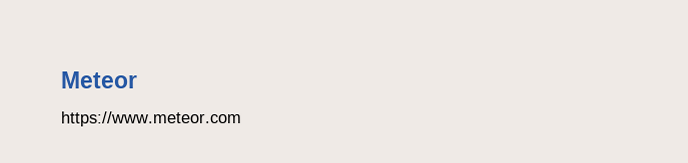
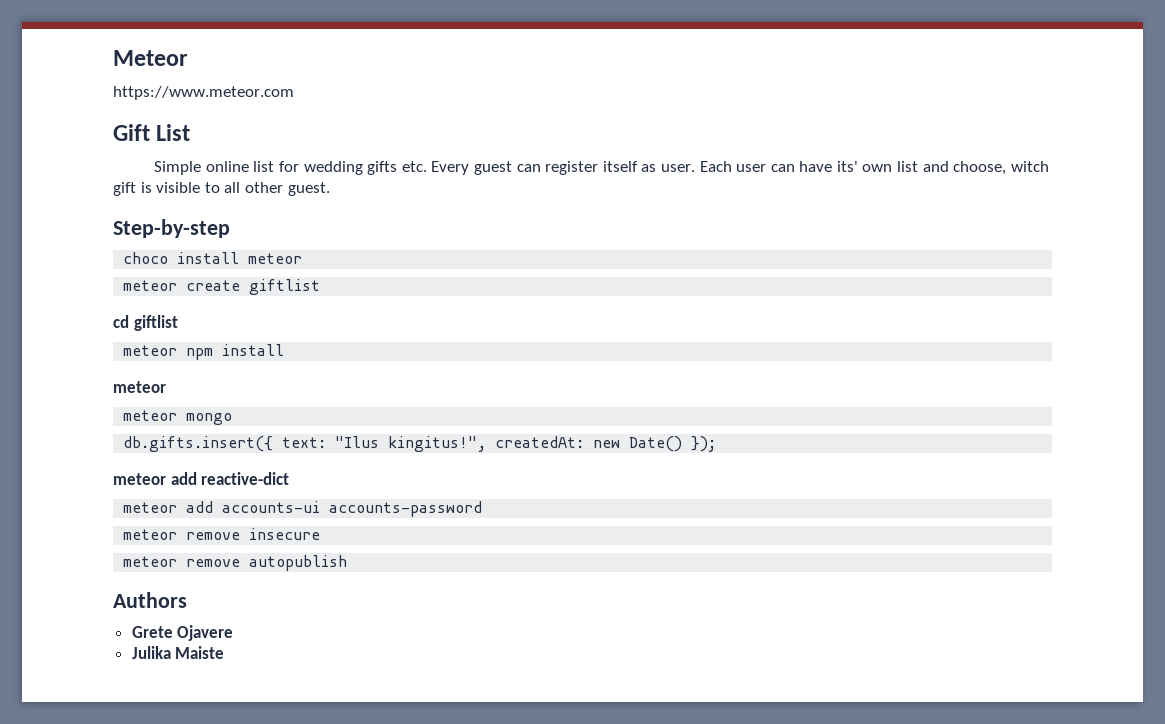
+ Gift List
+ Simple online list for wedding gifts etc. Every guest can register itself as user. Each user can have its' own list and choose, witch gift is visible to all other guest.
+ Step-by-step
+ choco install meteor
+ meteor create giftlist
+ cd giftlist
+ meteor npm install
+ meteor
+ meteor mongo
+ db.gifts.insert({ text: "Ilus kingitus!", createdAt: new Date() });
+ meteor add reactive-dict
+ meteor add accounts-ui accounts-password
+ meteor remove insecure
+ meteor remove autopublish
+ Authors
+ Grete Ojavere
+ Julika Maiste

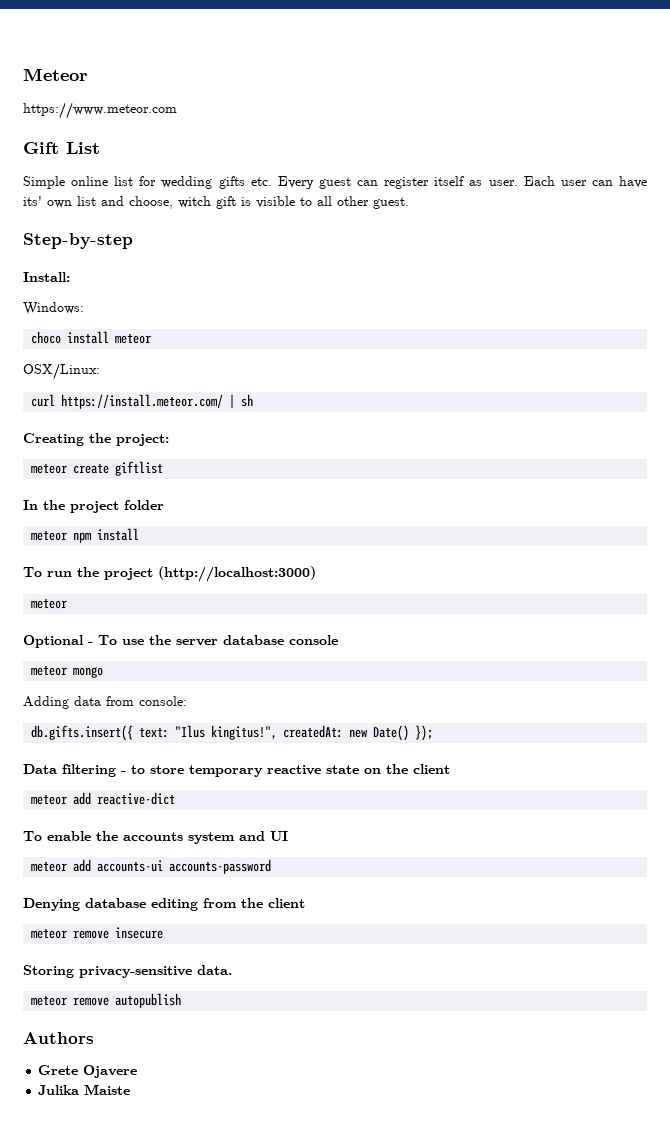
+ Install:
+ Windows:
+ OSX/Linux:
+ curl https://install.meteor.com/ | sh
+ Creating the project:
- cd giftlist
+ In the project folder
  meteor npm install
+ To run the project (http://localhost:3000)
  meteor
+ Optional - To use the server database console
  meteor mongo
+ Adding data from console:
+ Data filtering - to store temporary reactive state on the client
  meteor add reactive-dict
+ To enable the accounts system and UI
  meteor add accounts-ui accounts-password
+ Denying database editing from the client
+ Storing privacy-sensitive data.

